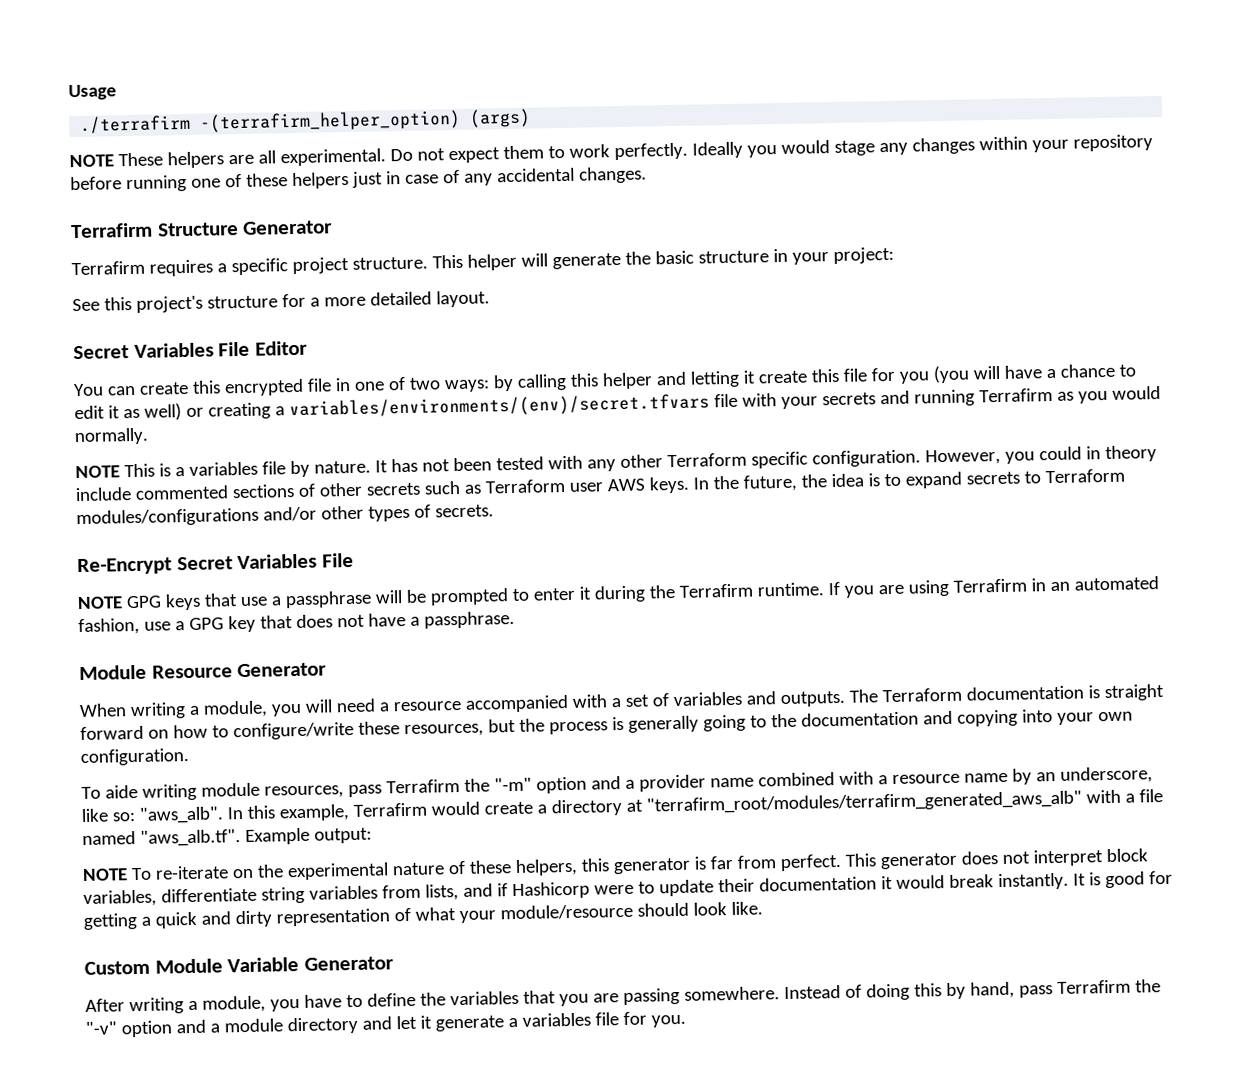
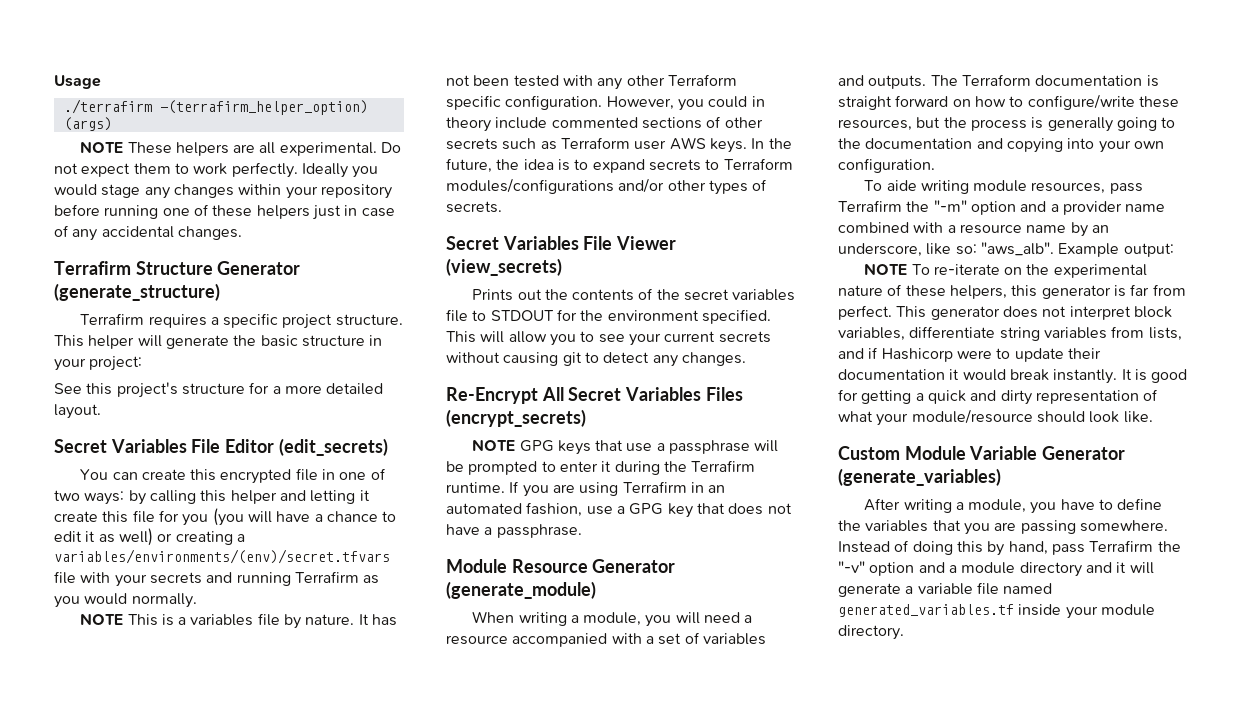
- Terrafirm Structure Generator
+ Terrafirm Structure Generator (generate_structure)
- Secret Variables File Editor
+ Secret Variables File Editor (edit_secrets)
- Re-Encrypt Secret Variables File
+ Secret Variables File Viewer (view_secrets)
+ Prints out the contents of the secret variables file to STDOUT for the environment specified. This will allow you to see your current secrets without causing git to detect any changes.
+ Re-Encrypt All Secret Variables Files (encrypt_secrets)
- Module Resource Generator
+ Module Resource Generator (generate_module)
- In this example, Terrafirm would create a directory at "terrafirm_root/modules/terrafirm_generated_aws_alb" with a file named "aws_alb.tf". Example output:
+ Example output:
- Custom Module Variable Generator
+ Custom Module Variable Generator (generate_variables)
- Instead of doing this by hand, pass Terrafirm the "-v" option and a module directory and let it generate a variables file for you.
+ Instead of doing this by hand, pass Terrafirm the "-v" option and a module directory and it will generate a variable file named generated_variables.tf inside your module directory.

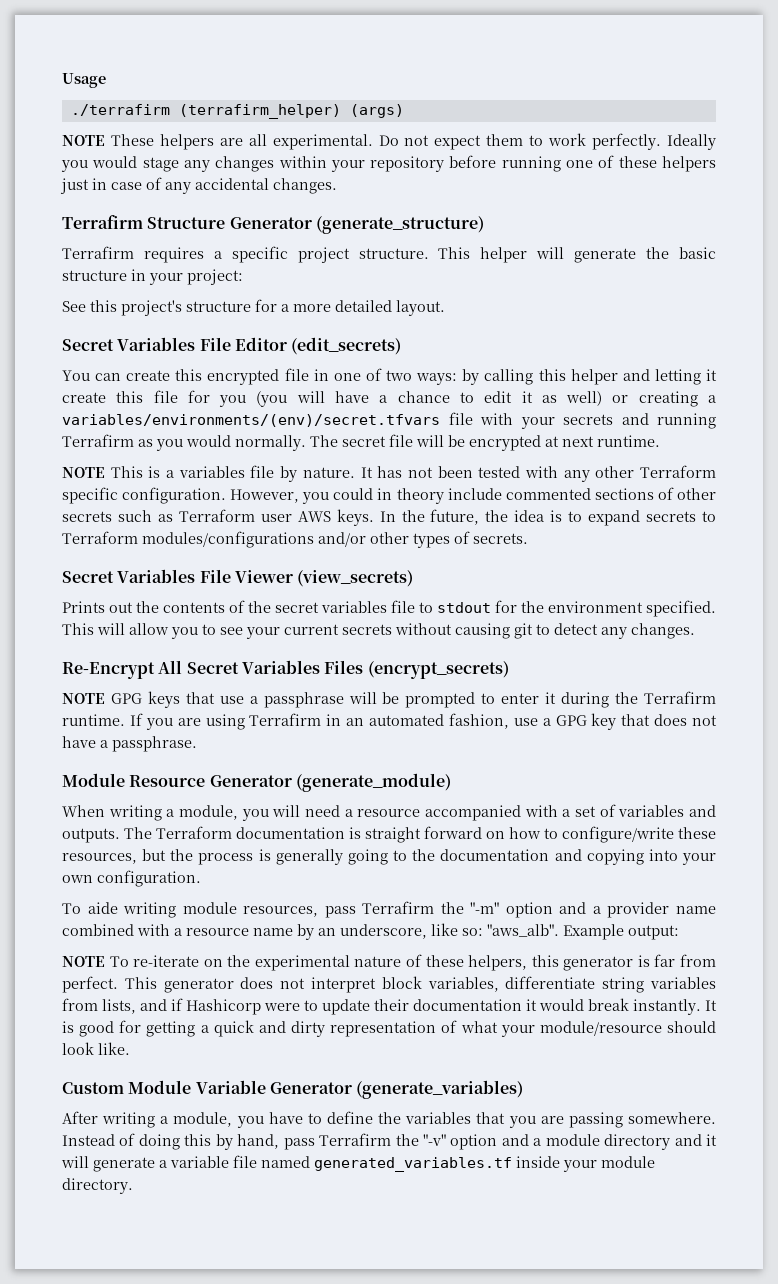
- ./terrafirm -(terrafirm_helper_option) (args)
+ ./terrafirm (terrafirm_helper) (args)
+ The secret file will be encrypted at next runtime.
- Prints out the contents of the secret variables file to STDOUT for the environment specified.
+ Prints out the contents of the secret variables file to stdout for the environment specified.

